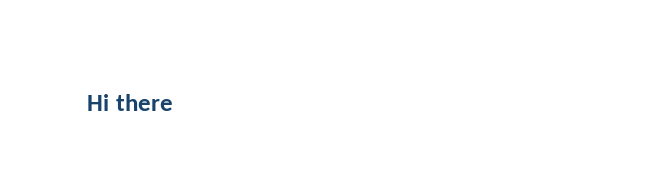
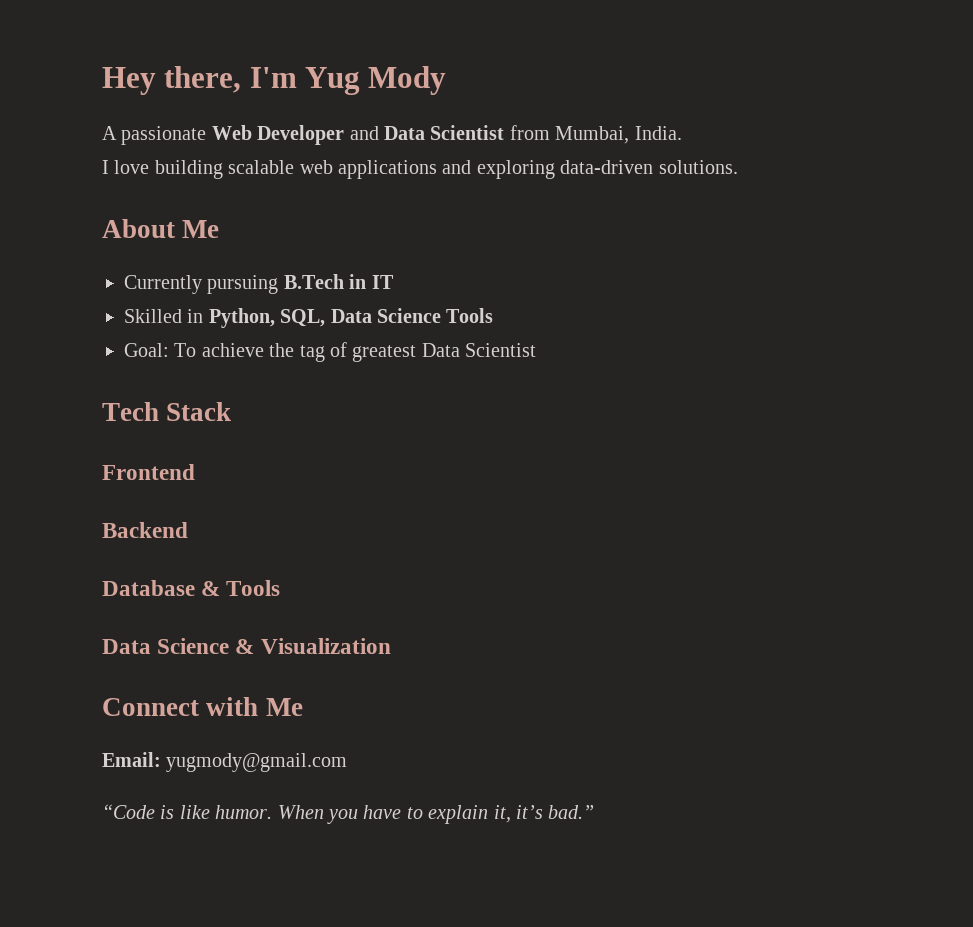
- Hi there
+ Hey there, I'm Yug Mody
+ A passionate Web Developer and Data Scientist from Mumbai, India.
+ I love building scalable web applications and exploring data-driven solutions.
+ About Me
+ Currently pursuing B.Tech in IT
+ Skilled in Python, SQL, Data Science Tools
+ Goal: To achieve the tag of greatest Data Scientist
+ Tech Stack
+ Frontend
+ Backend
+ Database & Tools
+ Data Science & Visualization
+ Connect with Me
+ Email: yugmody@gmail.com
+ “Code is like humor. When you have to explain it, it’s bad.”

